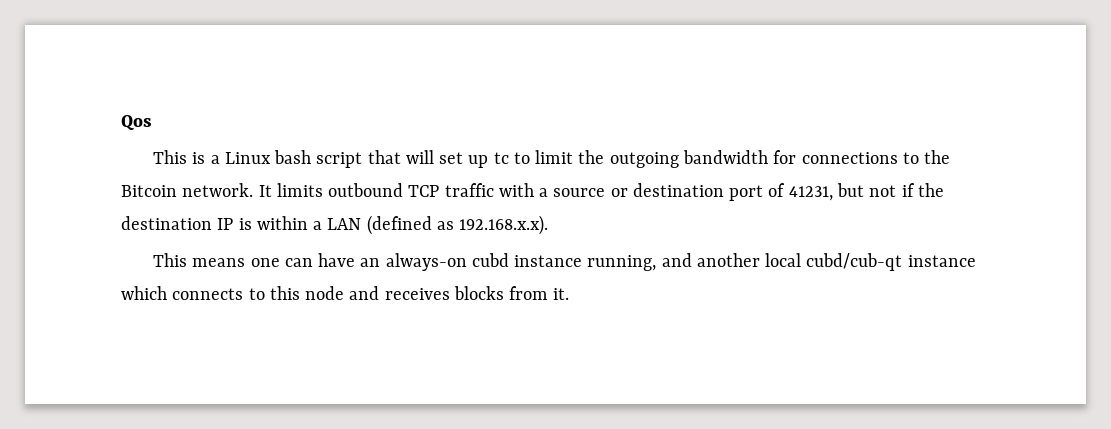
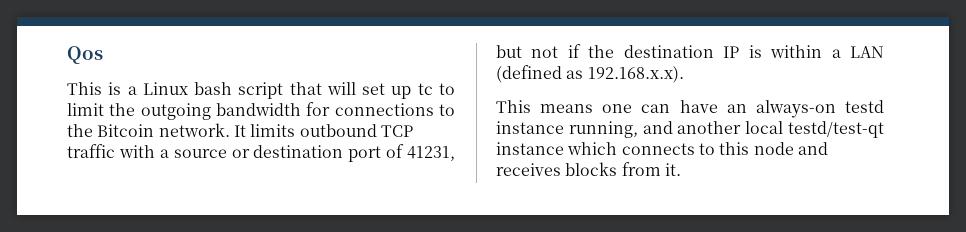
- This means one can have an always-on cubd instance running, and another local cubd/cub-qt instance which connects to this node and receives blocks from it.
+ This means one can have an always-on testd instance running, and another local testd/test-qt instance which connects to this node and receives blocks from it.

